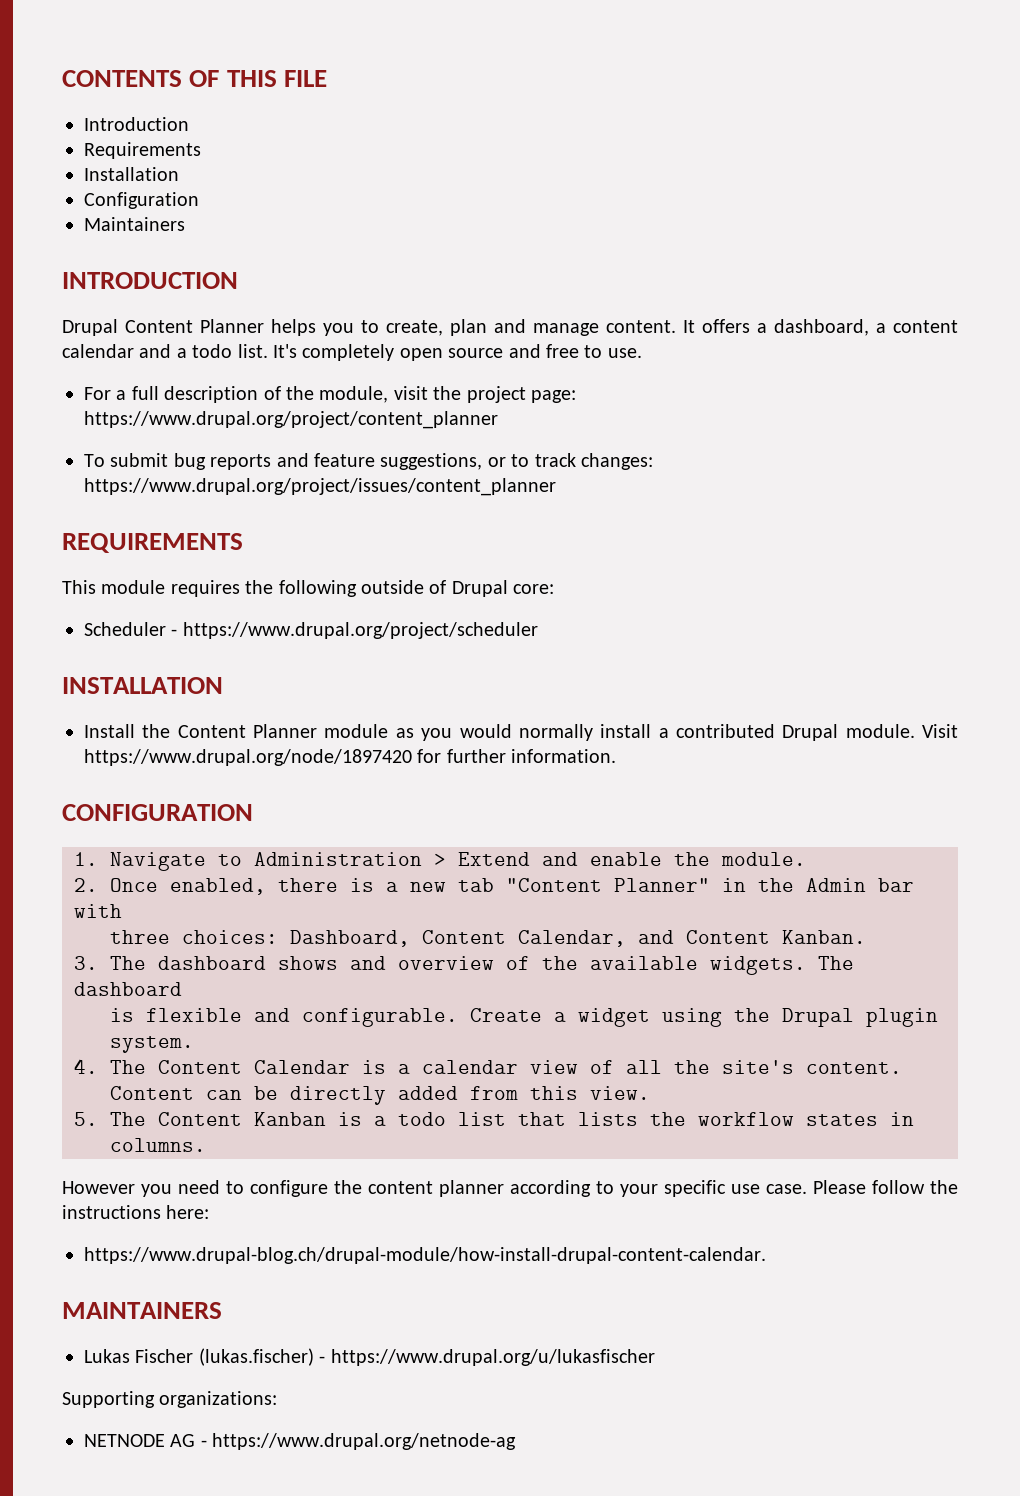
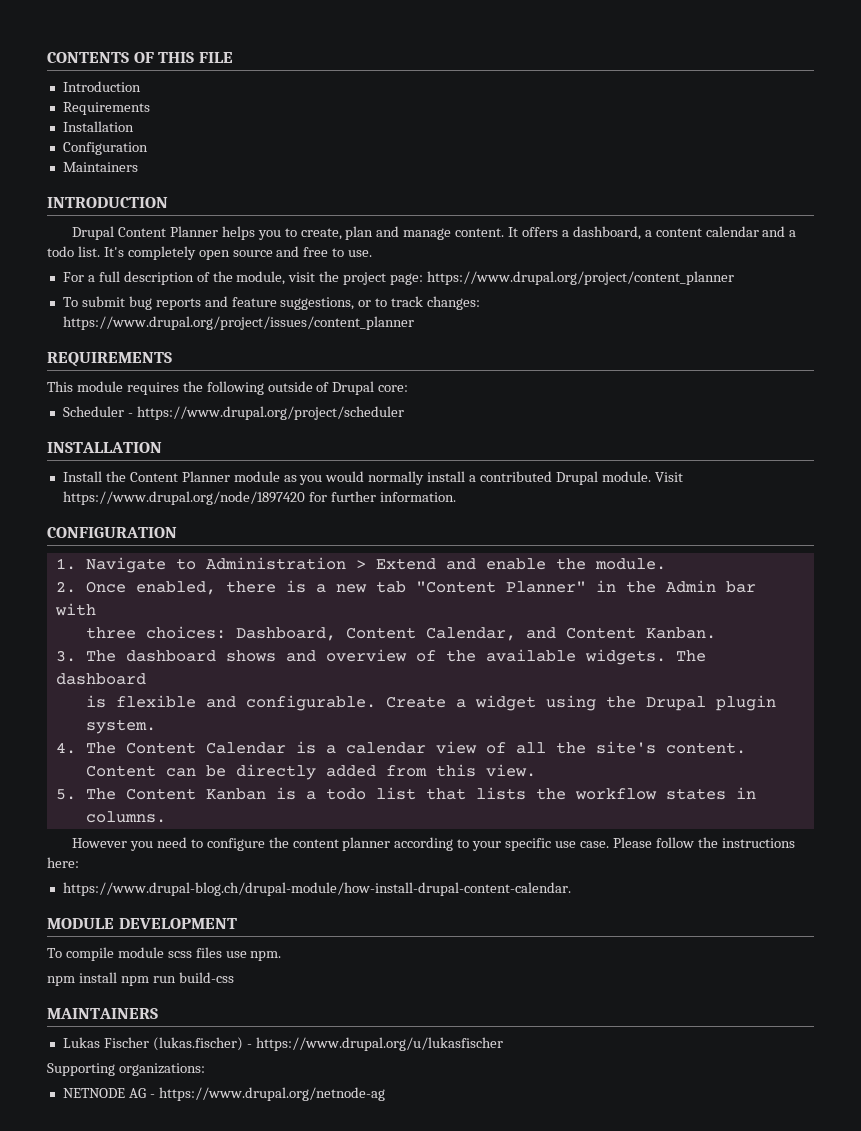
+ MODULE DEVELOPMENT
+ To compile module scss files use npm.
+ npm install npm run build-css

